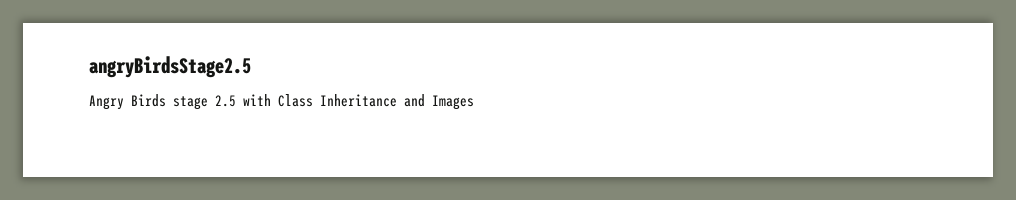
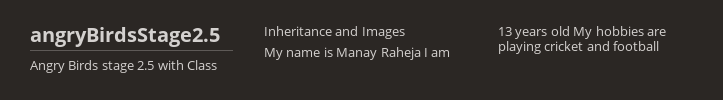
+ My name is Manay Raheja I am 13 years old My hobbies are playing cricket and football

